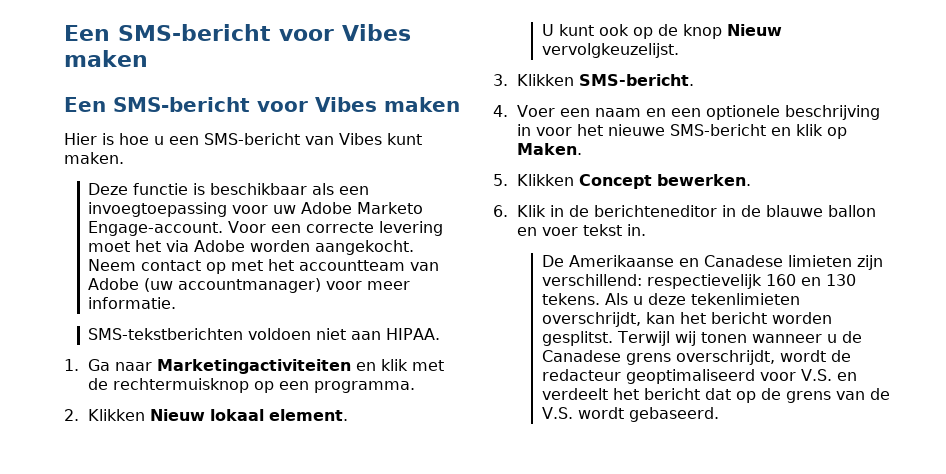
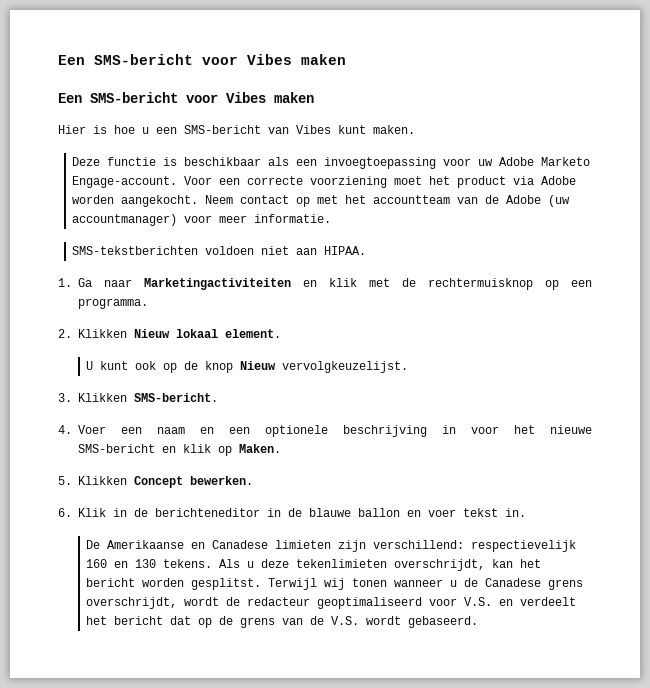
- Voor een correcte levering moet het via Adobe worden aangekocht.
+ Voor een correcte voorziening moet het product via Adobe worden aangekocht.
- Neem contact op met het accountteam van Adobe (uw accountmanager) voor meer informatie.
+ Neem contact op met het accountteam van de Adobe (uw accountmanager) voor meer informatie.

